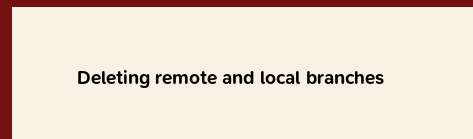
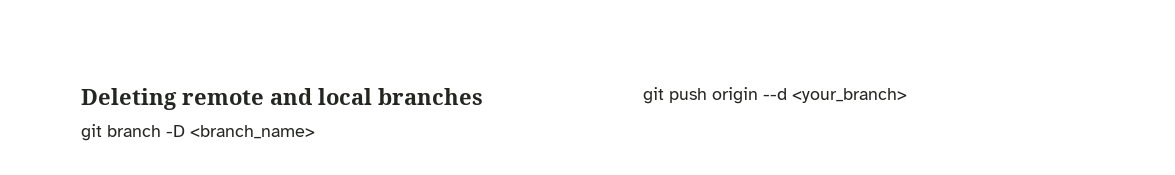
+ git branch -D <branch_name>
+ git push origin --d <your_branch>

